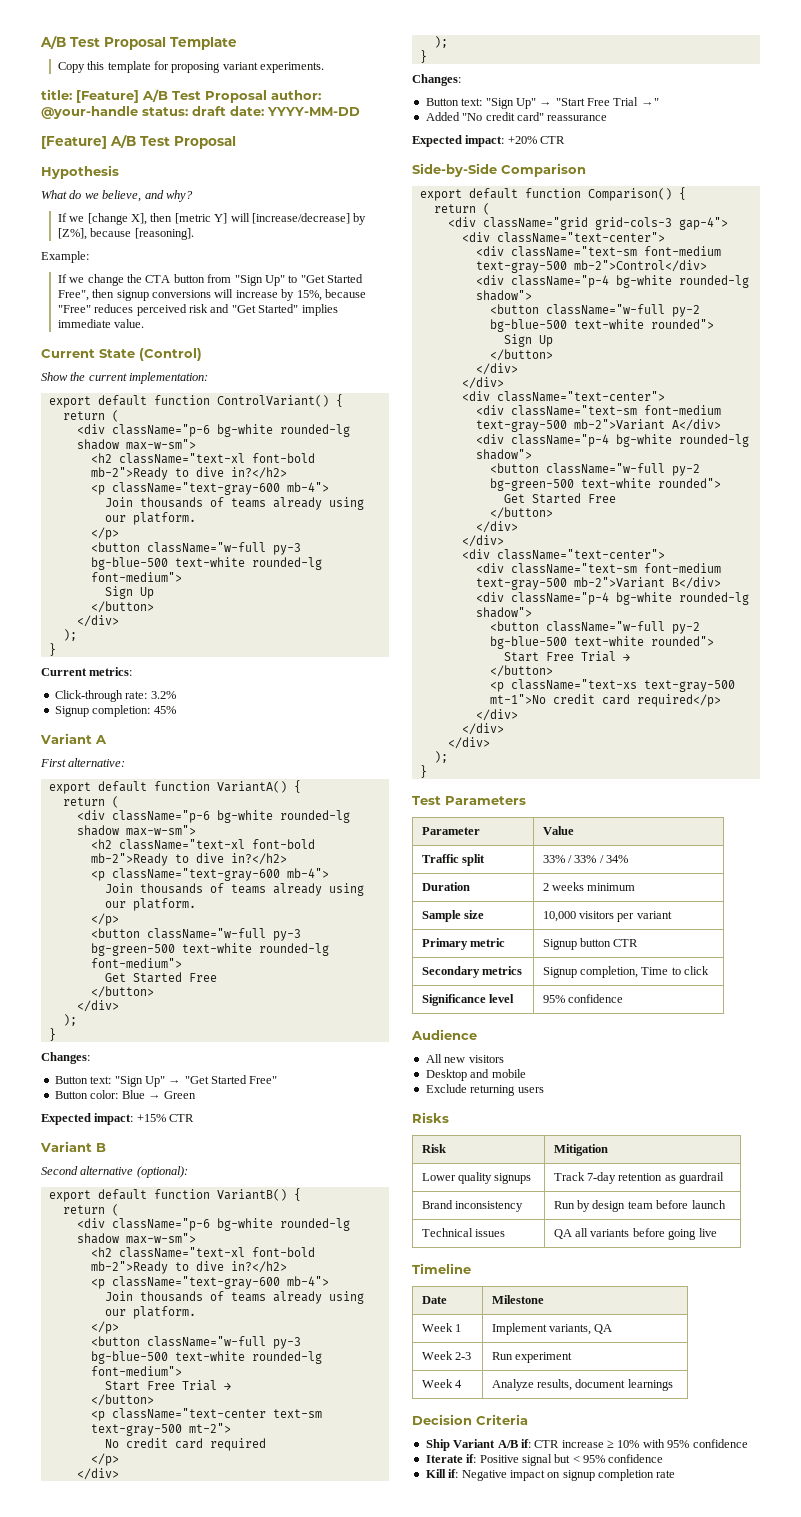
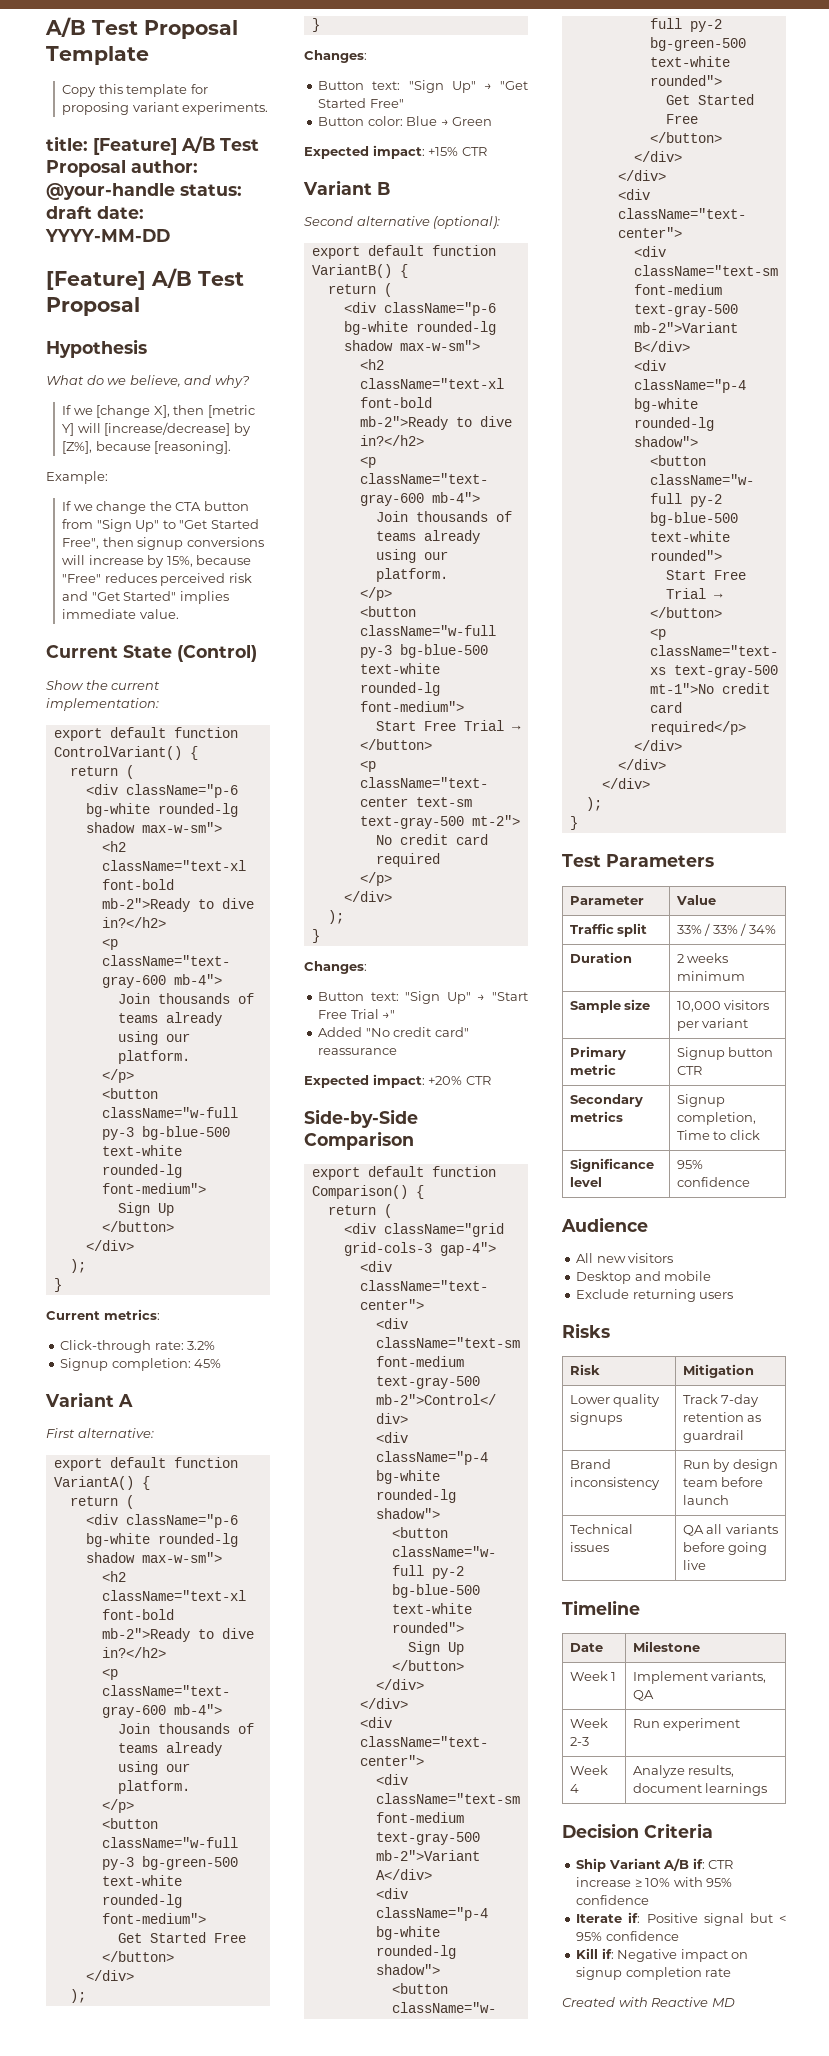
+ Created with Reactive MD

